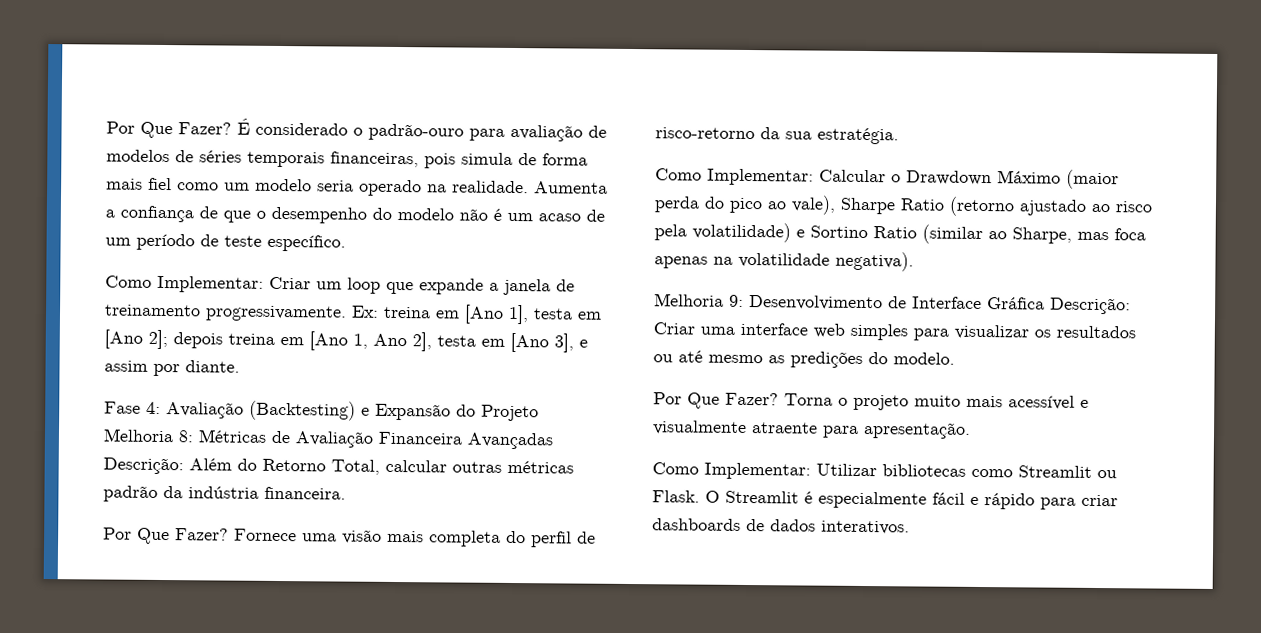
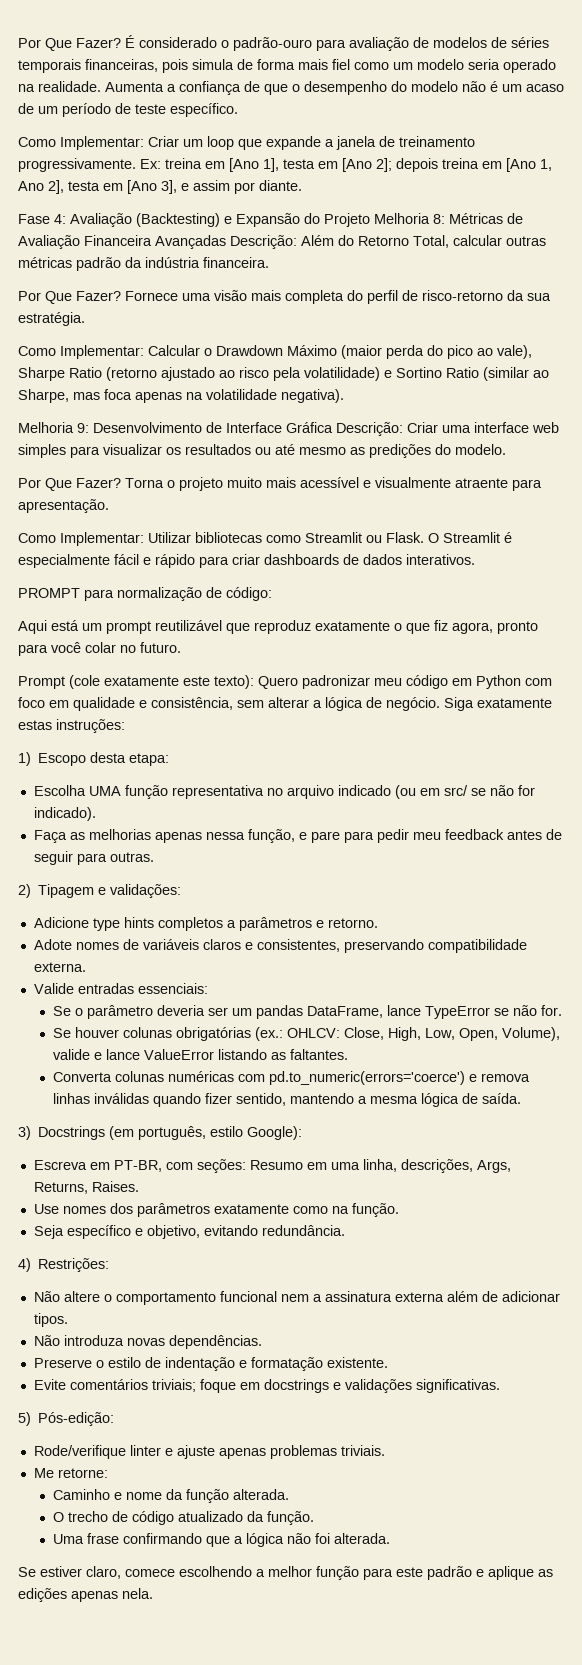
+ PROMPT para normalização de código:
+ Aqui está um prompt reutilizável que reproduz exatamente o que fiz agora, pronto para você colar no futuro.
+ Prompt (cole exatamente este texto): Quero padronizar meu código em Python com foco em qualidade e consistência, sem alterar a lógica de negócio. Siga exatamente estas instruções:
+ 1) Escopo desta etapa:
+ Escolha UMA função representativa no arquivo indicado (ou em src/ se não for indicado).
+ Faça as melhorias apenas nessa função, e pare para pedir meu feedback antes de seguir para outras.
+ 2) Tipagem e validações:
+ Adicione type hints completos a parâmetros e retorno.
+ Adote nomes de variáveis claros e consistentes, preservando compatibilidade externa.
+ Valide entradas essenciais:
+ Se o parâmetro deveria ser um pandas DataFrame, lance TypeError se não for.
+ Se houver colunas obrigatórias (ex.: OHLCV: Close, High, Low, Open, Volume), valide e lance ValueError listando as faltantes.
+ Converta colunas numéricas com pd.to_numeric(errors='coerce') e remova linhas inválidas quando fizer sentido, mantendo a mesma lógica de saída.
+ 3) Docstrings (em português, estilo Google):
+ Escreva em PT-BR, com seções: Resumo em uma linha, descrições, Args, Returns, Raises.
+ Use nomes dos parâmetros exatamente como na função.
+ Seja específico e objetivo, evitando redundância.
+ 4) Restrições:
+ Não altere o comportamento funcional nem a assinatura externa além de adicionar tipos.
+ Não introduza novas dependências.
+ Preserve o estilo de indentação e formatação existente.
+ Evite comentários triviais; foque em docstrings e validações significativas.
+ 5) Pós-edição:
+ Rode/verifique linter e ajuste apenas problemas triviais.
+ Me retorne:
+ Caminho e nome da função alterada.
+ O trecho de código atualizado da função.
+ Uma frase confirmando que a lógica não foi alterada.
+ Se estiver claro, comece escolhendo a melhor função para este padrão e aplique as edições apenas nela.

